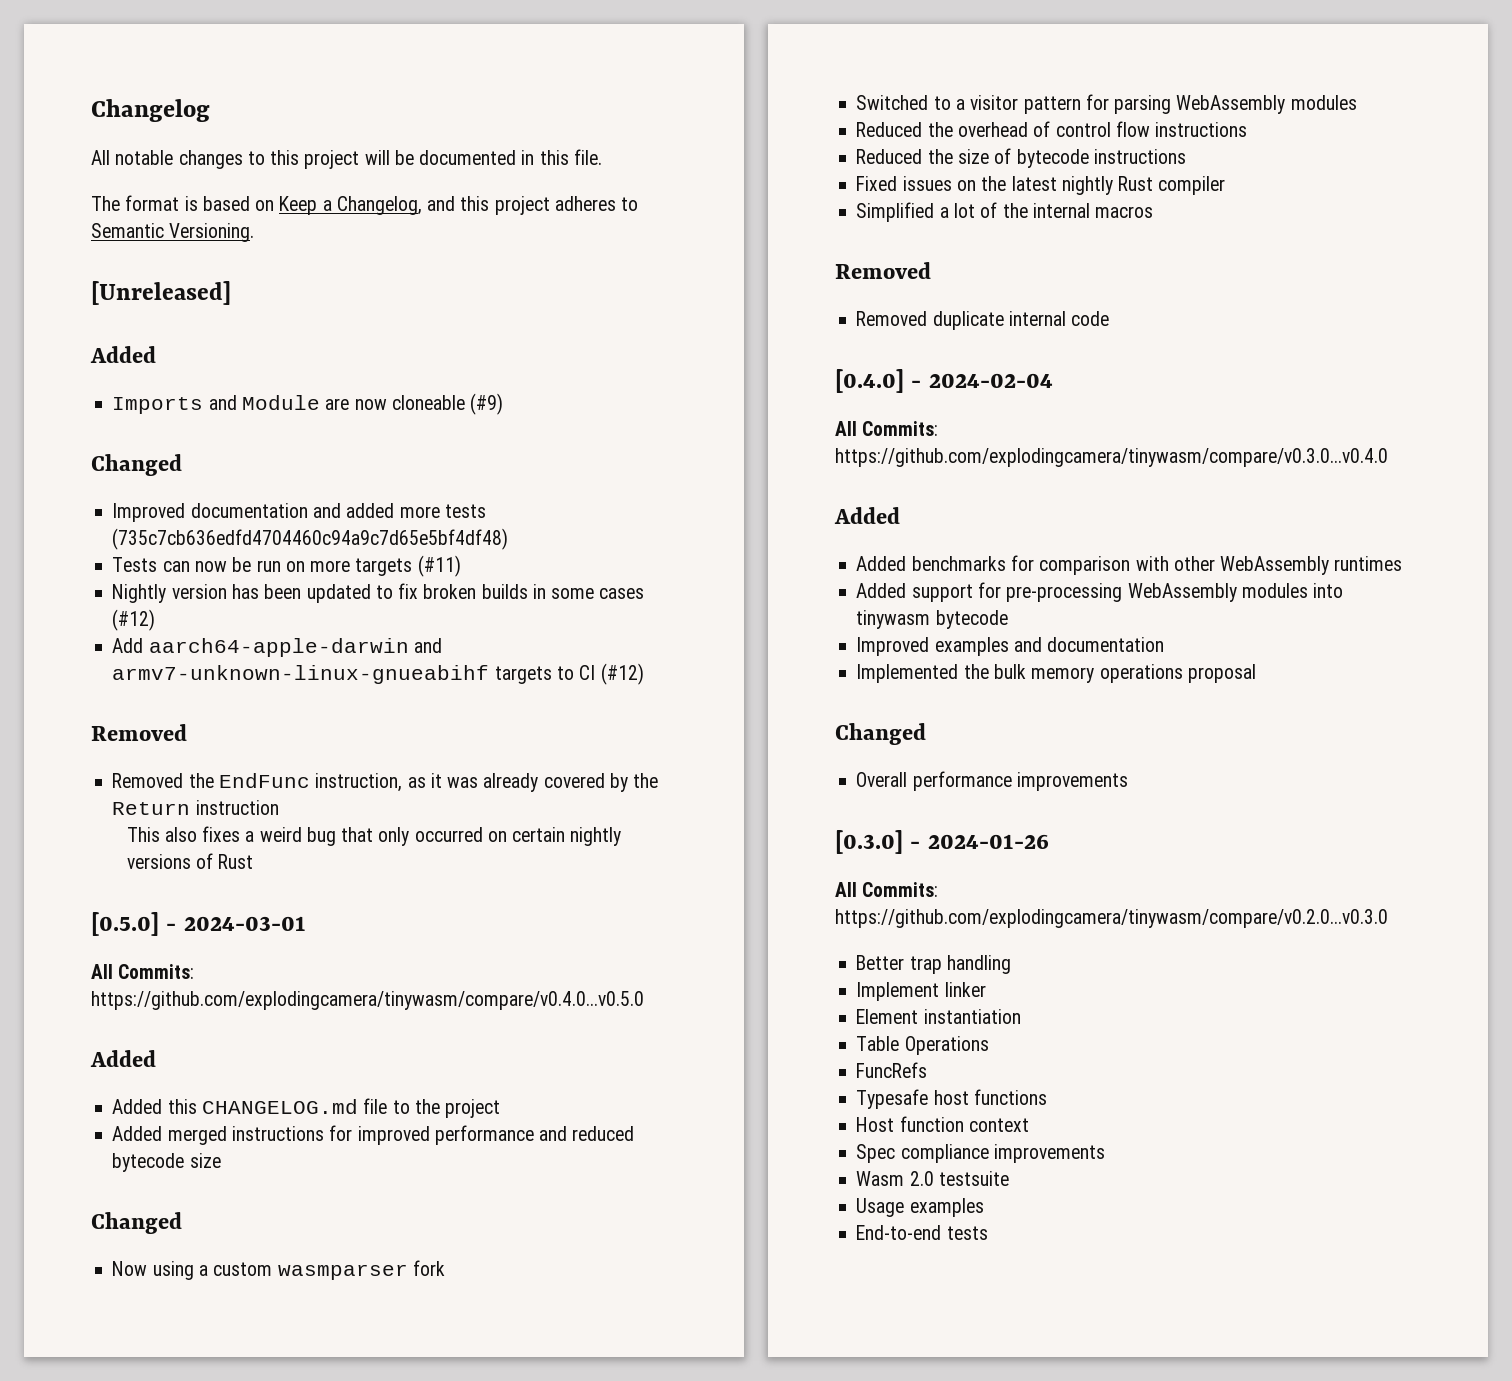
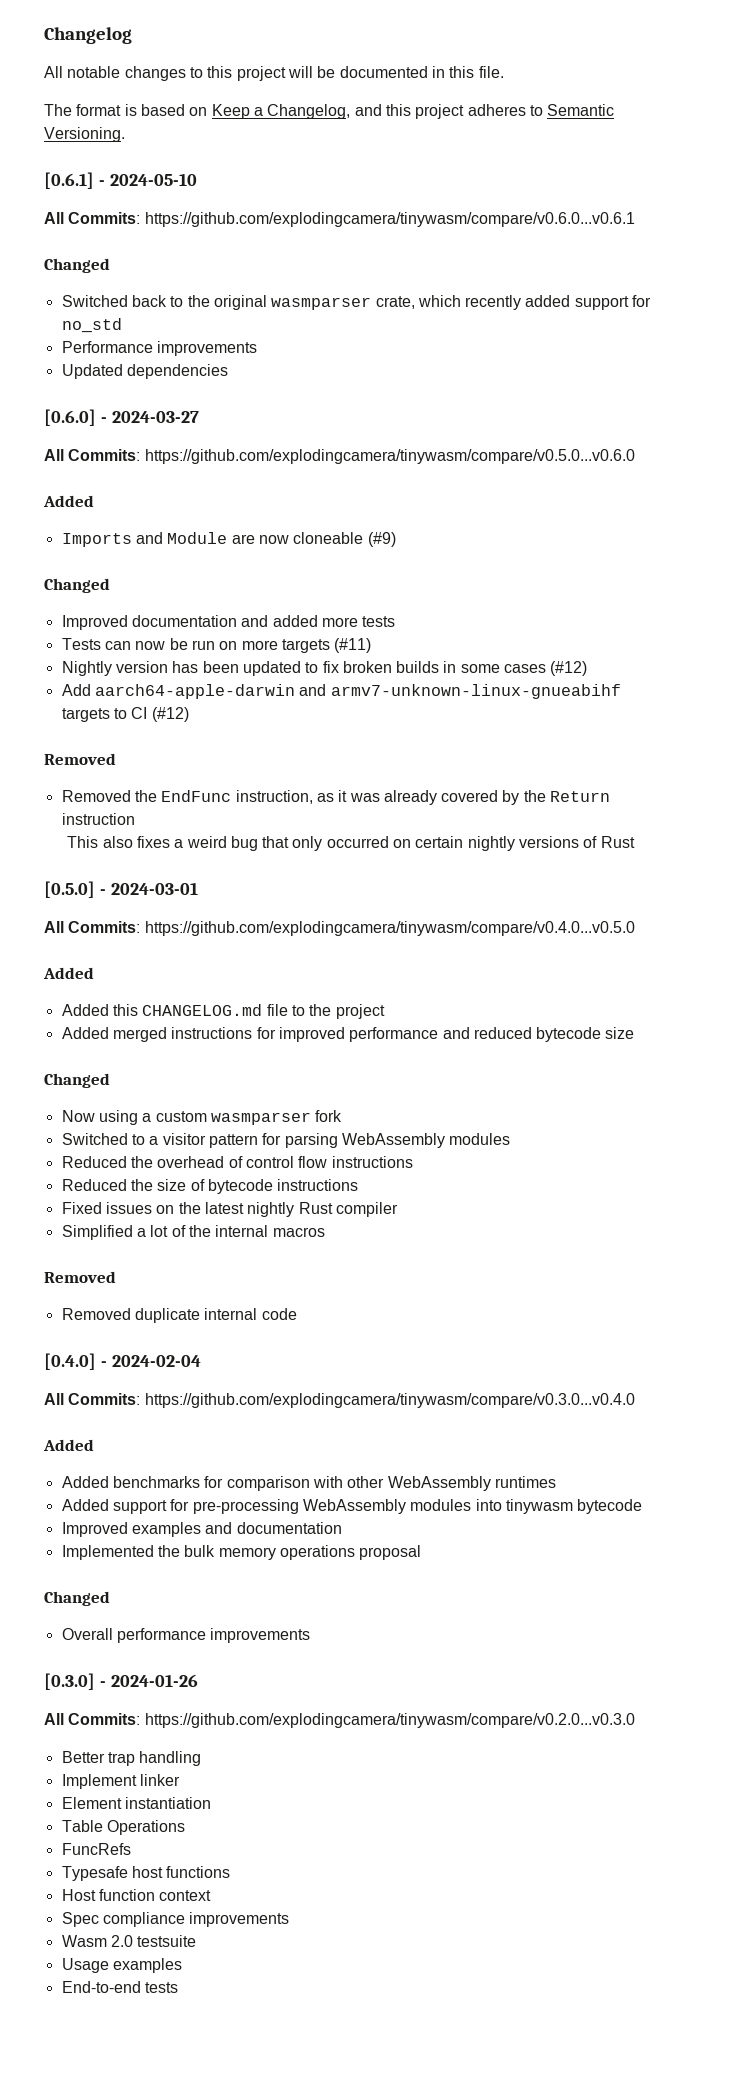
- [Unreleased]
+ [0.6.1] - 2024-05-10
+ All Commits: https://github.com/explodingcamera/tinywasm/compare/v0.6.0...v0.6.1
+ Changed
+ Switched back to the original wasmparser crate, which recently added support for no_std
+ Performance improvements
+ Updated dependencies
+ [0.6.0] - 2024-03-27
+ All Commits: https://github.com/explodingcamera/tinywasm/compare/v0.5.0...v0.6.0
- Improved documentation and added more tests (735c7cb636edfd4704460c94a9c7d65e5bf4df48)
+ Improved documentation and added more tests

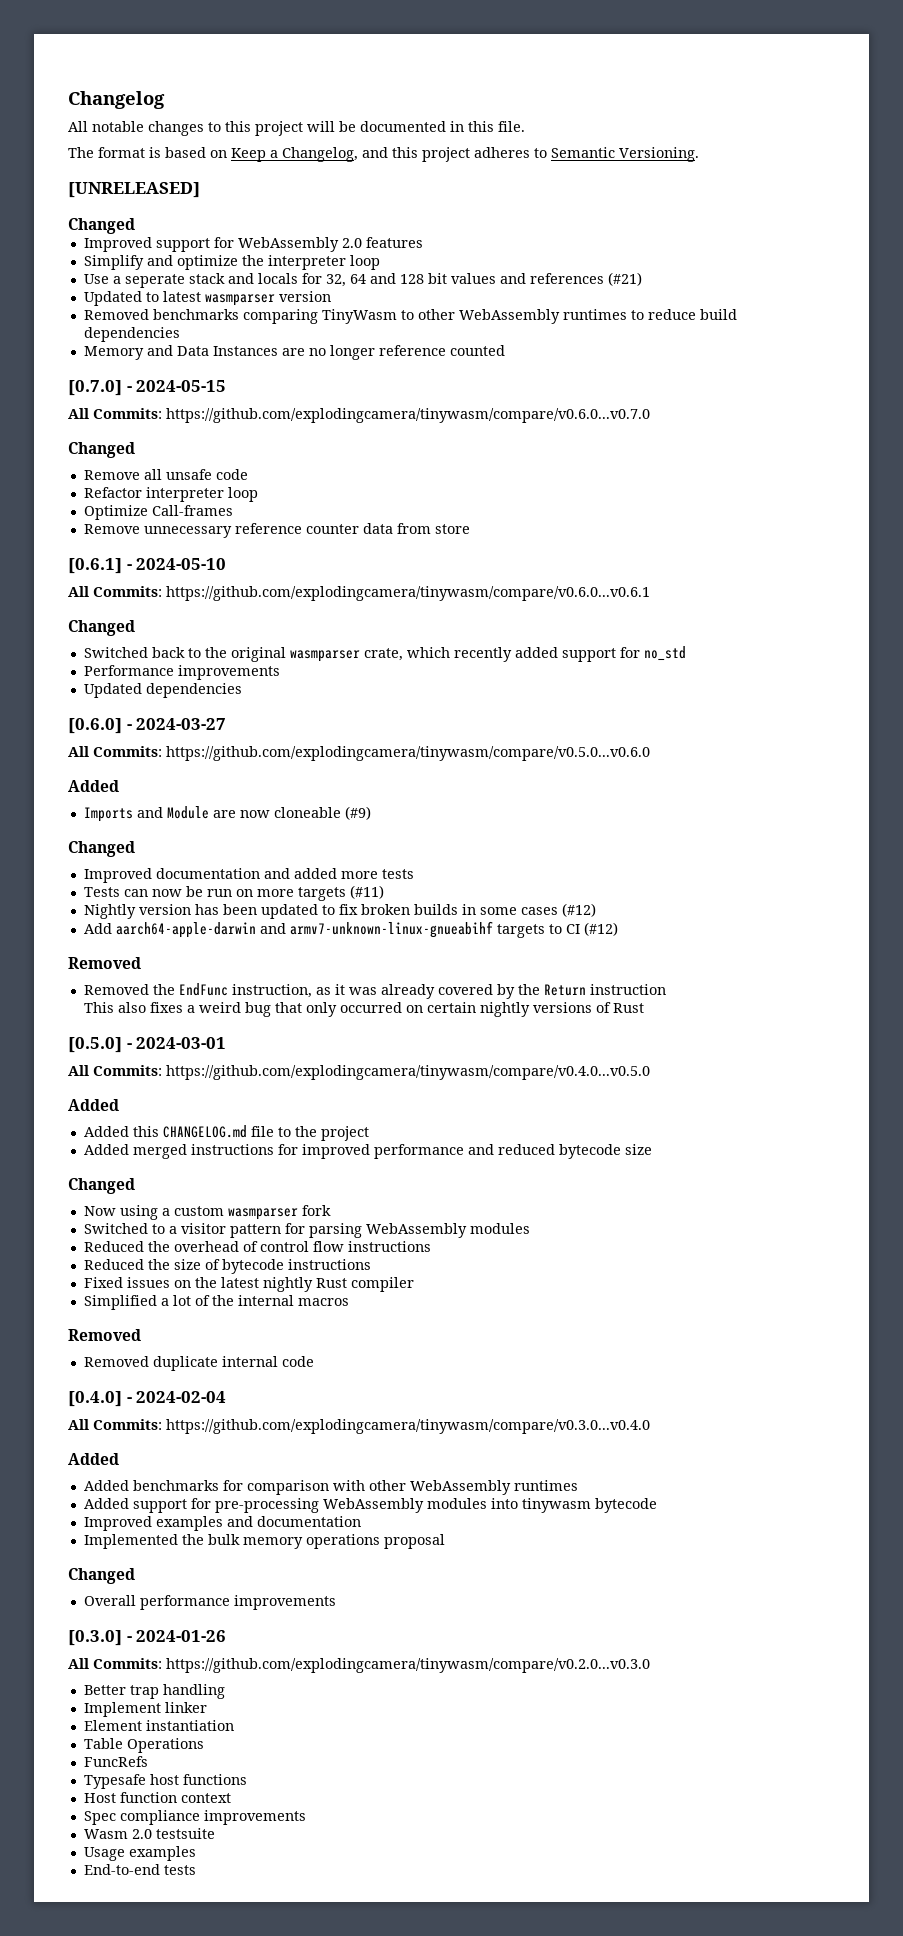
+ [UNRELEASED]
+ Changed
+ Improved support for WebAssembly 2.0 features
+ Simplify and optimize the interpreter loop
+ Use a seperate stack and locals for 32, 64 and 128 bit values and references (#21)
+ Updated to latest wasmparser version
+ Removed benchmarks comparing TinyWasm to other WebAssembly runtimes to reduce build dependencies
+ Memory and Data Instances are no longer reference counted
+ [0.7.0] - 2024-05-15
+ All Commits: https://github.com/explodingcamera/tinywasm/compare/v0.6.0...v0.7.0
+ Changed
+ Remove all unsafe code
+ Refactor interpreter loop
+ Optimize Call-frames
+ Remove unnecessary reference counter data from store

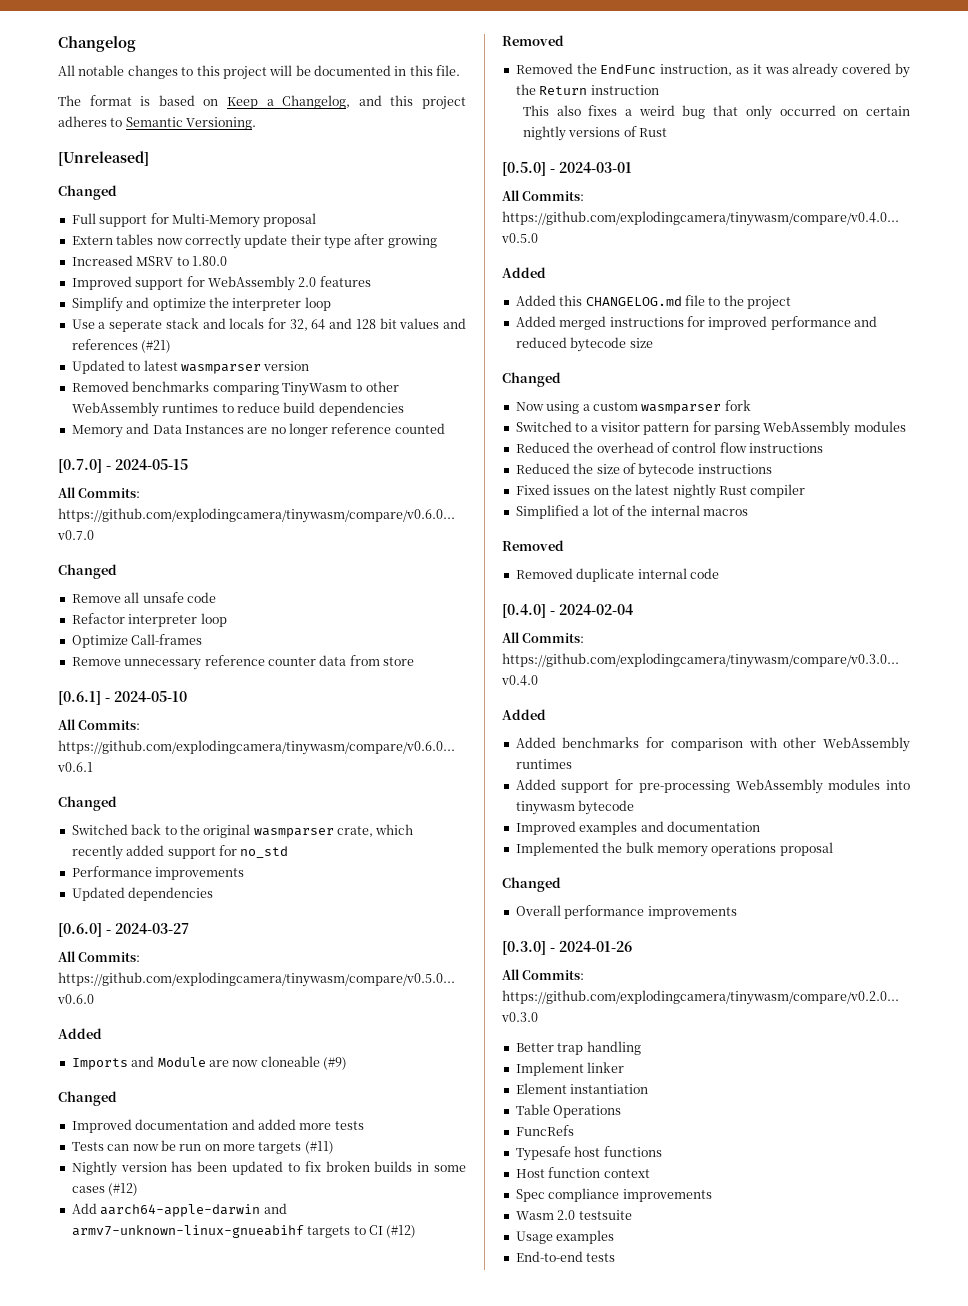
- [UNRELEASED]
+ [Unreleased]
  Changed
+ Full support for Multi-Memory proposal
+ Extern tables now correctly update their type after growing
+ Increased MSRV to 1.80.0

